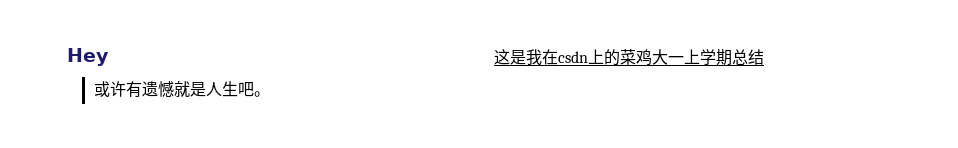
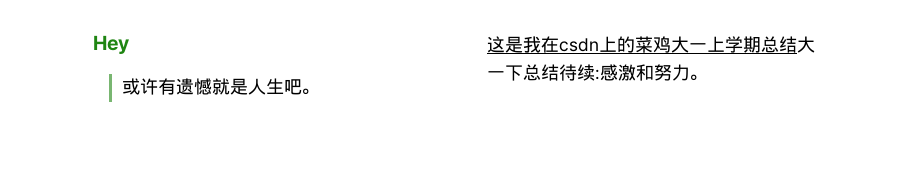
- 这是我在csdn上的菜鸡大一上学期总结
+ 这是我在csdn上的菜鸡大一上学期总结大一下总结待续:感激和努力。

